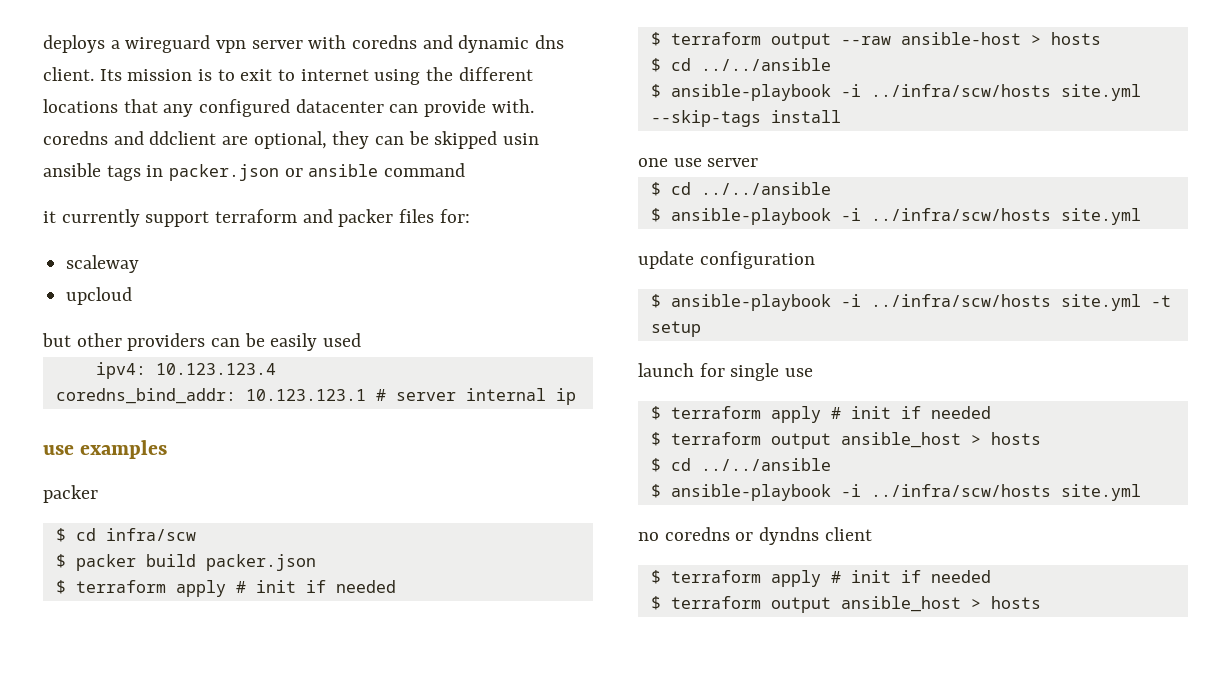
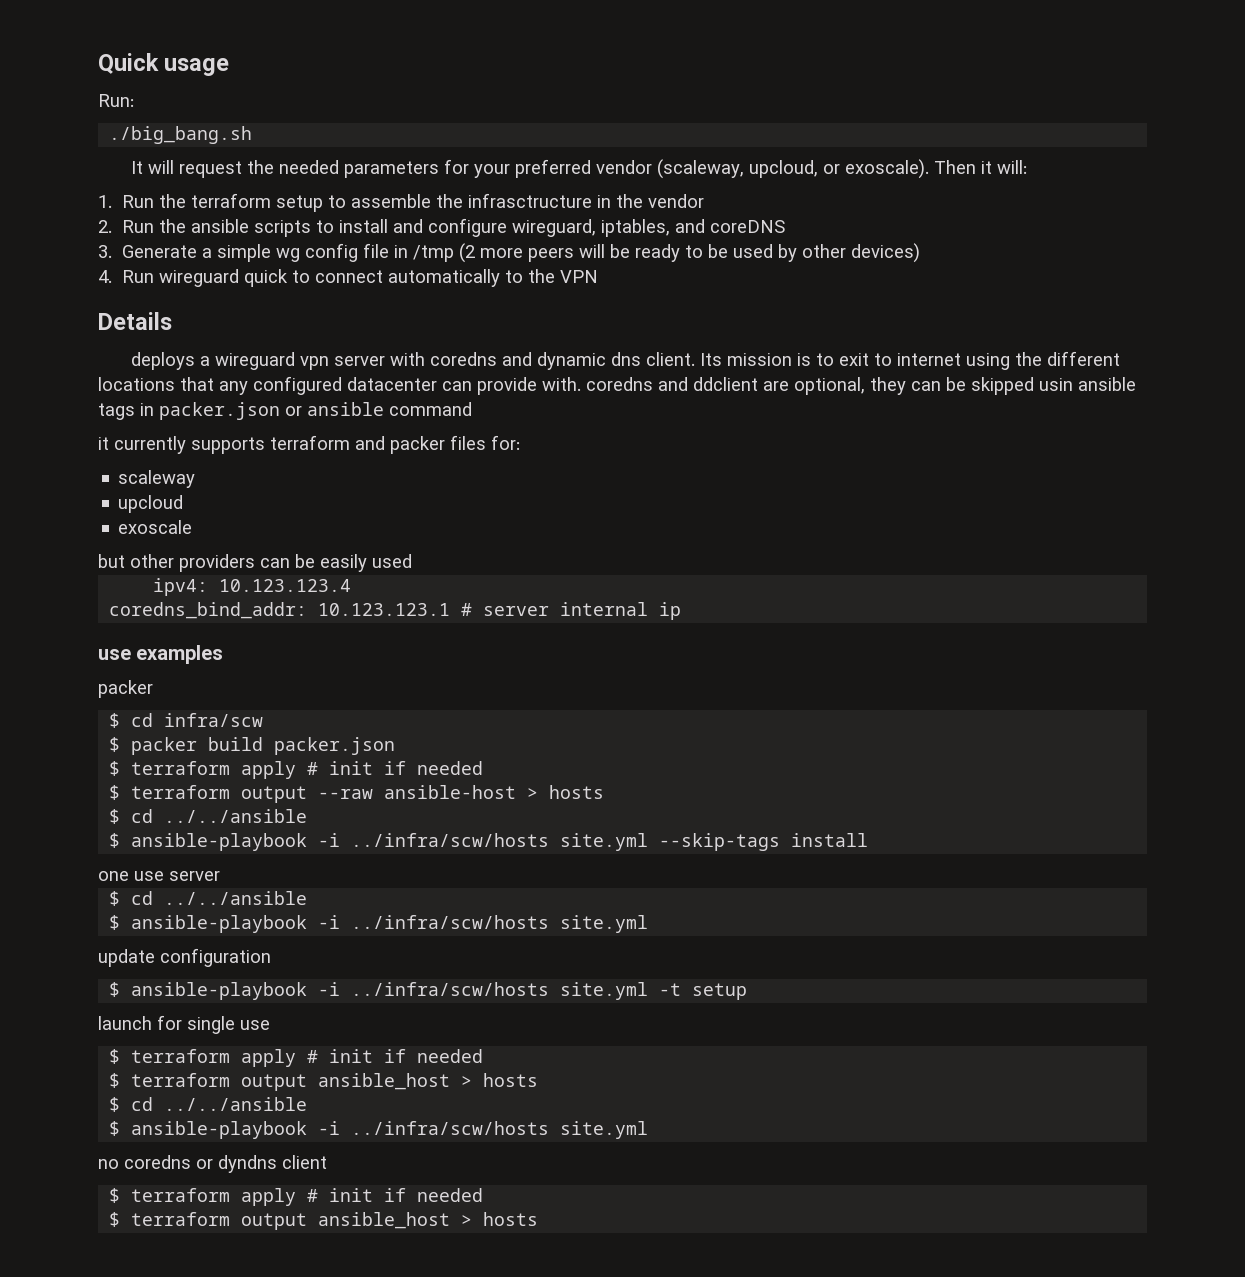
+ Quick usage
+ Run:
+ ./big_bang.sh
+ It will request the needed parameters for your preferred vendor (scaleway, upcloud, or exoscale). Then it will:
+ 1. Run the terraform setup to assemble the infrasctructure in the vendor
+ 2. Run the ansible scripts to install and configure wireguard, iptables, and coreDNS
+ 3. Generate a simple wg config file in /tmp (2 more peers will be ready to be used by other devices)
+ 4. Run wireguard quick to connect automatically to the VPN
+ Details
- it currently support terraform and packer files for:
+ it currently supports terraform and packer files for:
+ exoscale

